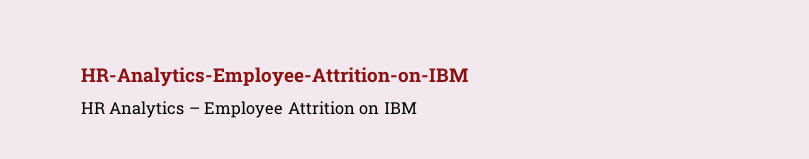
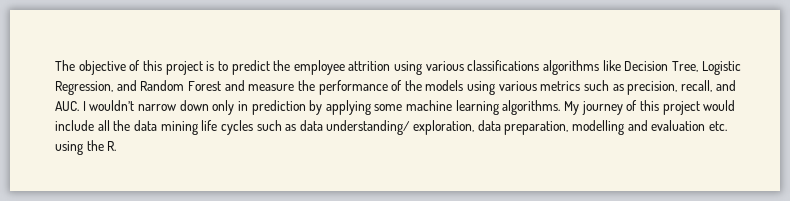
- HR-Analytics-Employee-Attrition-on-IBM
- HR Analytics – Employee Attrition on IBM
+ The objective of this project is to predict the employee attrition using various classifications algorithms like Decision Tree, Logistic Regression, and Random Forest and measure the performance of the models using various metrics such as precision, recall, and AUC. I wouldn’t narrow down only in prediction by applying some machine learning algorithms. My journey of this project would include all the data mining life cycles such as data understanding/ exploration, data preparation, modelling and evaluation etc. using the R.

